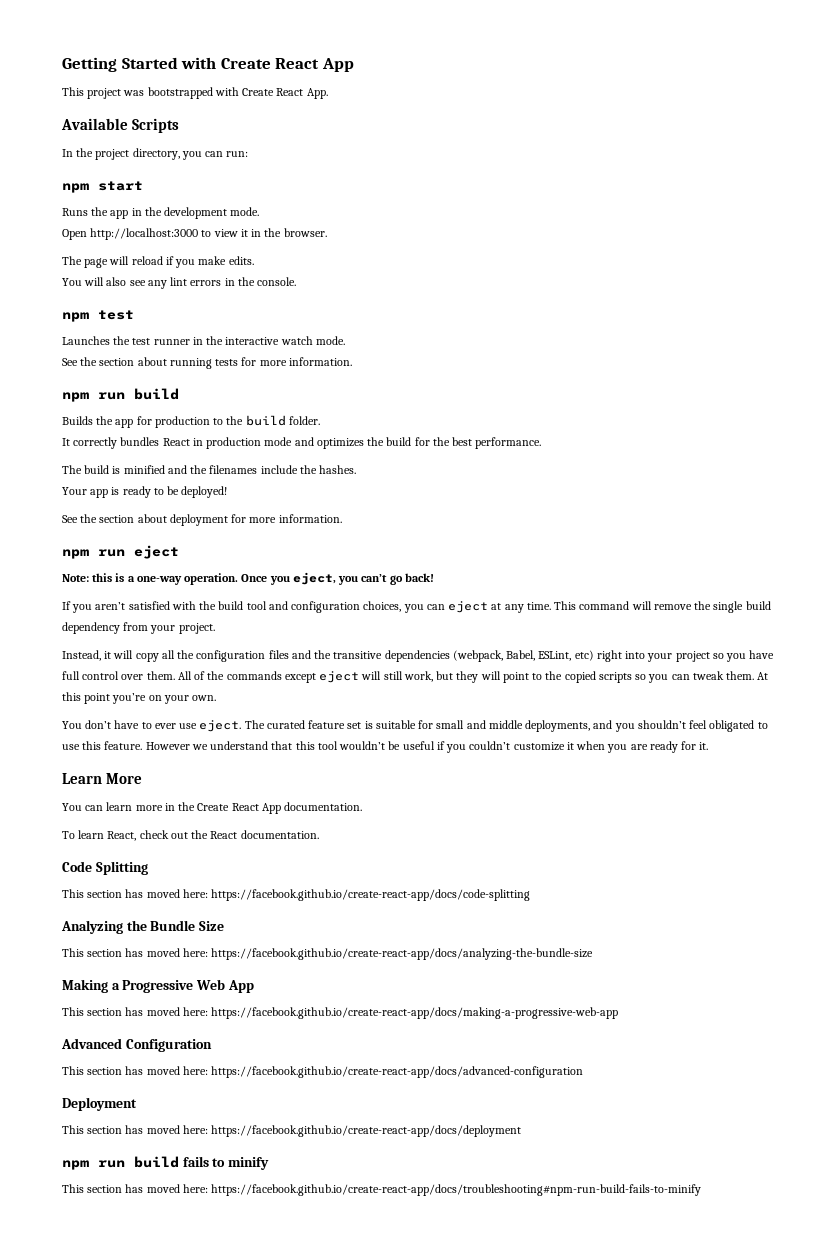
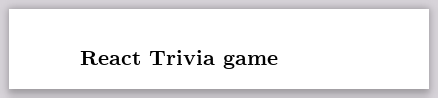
- Getting Started with Create React App
- This project was bootstrapped with Create React App.
- Available Scripts
- In the project directory, you can run:
- npm start
- Runs the app in the development mode.
- Open http://localhost:3000 to view it in the browser.
- The page will reload if you make edits.
- You will also see any lint errors in the console.
- npm test
- Launches the test runner in the interactive watch mode.
- See the section about running tests for more information.
- npm run build
- Builds the app for production to the build folder.
- It correctly bundles React in production mode and optimizes the build for the best performance.
- The build is minified and the filenames include the hashes.
- Your app is ready to be deployed!
- See the section about deployment for more information.
- npm run eject
- Note: this is a one-way operation. Once you eject, you can’t go back!
- If you aren’t satisfied with the build tool and configuration choices, you can eject at any time. This command will remove the single build dependency from your project.
- Instead, it will copy all the configuration files and the transitive dependencies (webpack, Babel, ESLint, etc) right into your project so you have full control over them. All of the commands except eject will still work, but they will point to the copied scripts so you can tweak them. At this point you’re on your own.
- You don’t have to ever use eject. The curated feature set is suitable for small and middle deployments, and you shouldn’t feel obligated to use this feature. However we understand that this tool wouldn’t be useful if you couldn’t customize it when you are ready for it.
- Learn More
- You can learn more in the Create React App documentation.
- To learn React, check out the React documentation.
- Code Splitting
- This section has moved here: https://facebook.github.io/create-react-app/docs/code-splitting
- Analyzing the Bundle Size
- This section has moved here: https://facebook.github.io/create-react-app/docs/analyzing-the-bundle-size
- Making a Progressive Web App
- This section has moved here: https://facebook.github.io/create-react-app/docs/making-a-progressive-web-app
- Advanced Configuration
- This section has moved here: https://facebook.github.io/create-react-app/docs/advanced-configuration
- Deployment
- This section has moved here: https://facebook.github.io/create-react-app/docs/deployment
- npm run build fails to minify
- This section has moved here: https://facebook.github.io/create-react-app/docs/troubleshooting#npm-run-build-fails-to-minify
+ React Trivia game

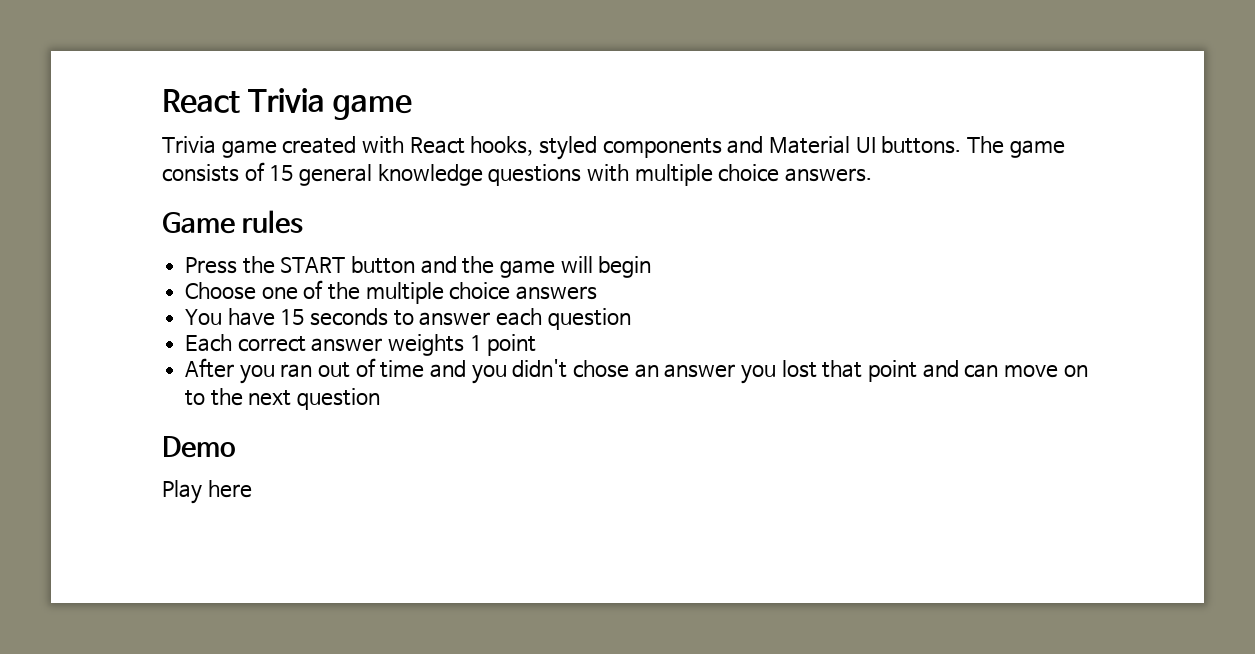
+ Trivia game created with React hooks, styled components and Material UI buttons. The game consists of 15 general knowledge questions with multiple choice answers.
+ Game rules
+ Press the START button and the game will begin
+ Choose one of the multiple choice answers
+ You have 15 seconds to answer each question
+ Each correct answer weights 1 point
+ After you ran out of time and you didn't chose an answer you lost that point and can move on to the next question
+ Demo
+ Play here

